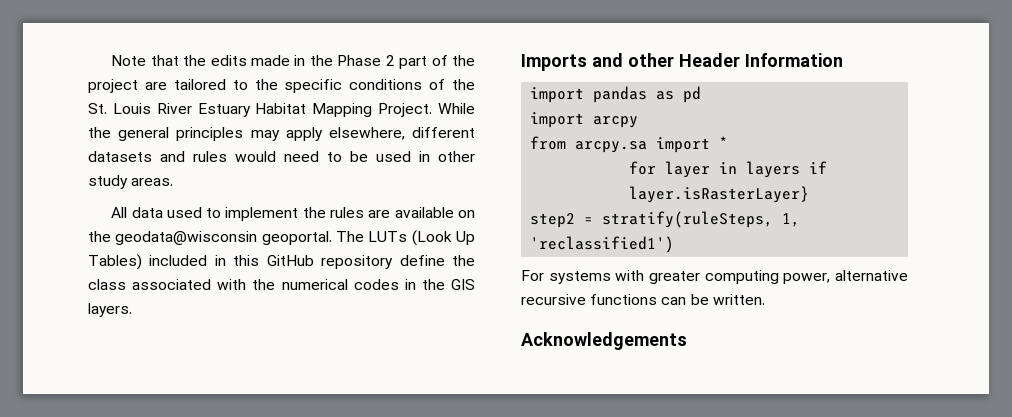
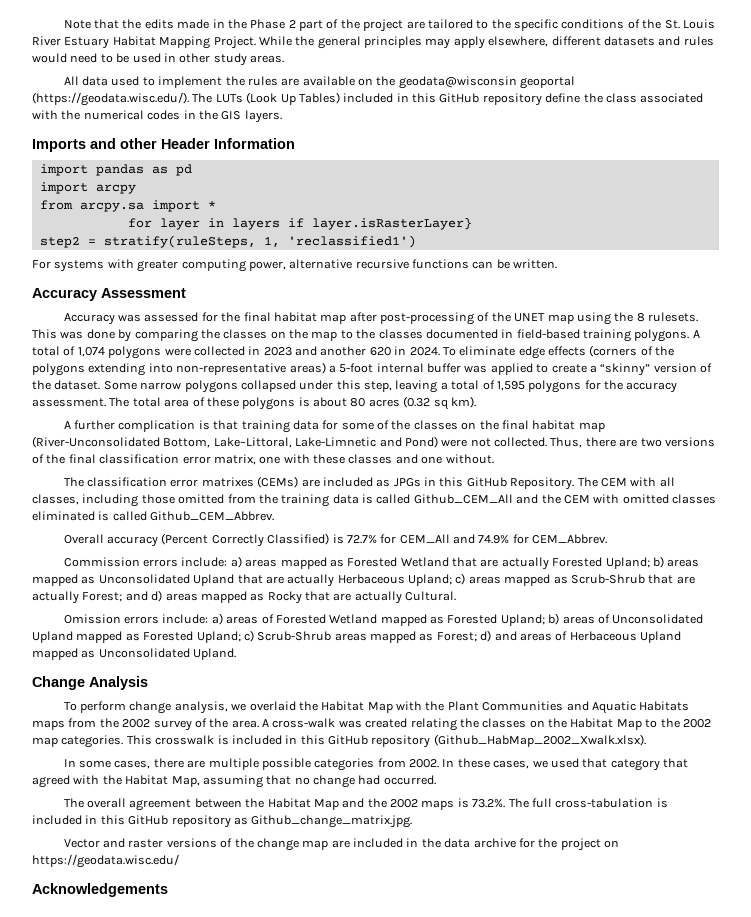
- All data used to implement the rules are available on the geodata@wisconsin geoportal. The LUTs (Look Up Tables) included in this GitHub repository define the class associated with the numerical codes in the GIS layers.
+ All data used to implement the rules are available on the geodata@wisconsin geoportal (https://geodata.wisc.edu/). The LUTs (Look Up Tables) included in this GitHub repository define the class associated with the numerical codes in the GIS layers.
+ Accuracy Assessment
+ Accuracy was assessed for the final habitat map after post-processing of the UNET map using the 8 rulesets. This was done by comparing the classes on the map to the classes documented in field-based training polygons. A total of 1,074 polygons were collected in 2023 and another 620 in 2024. To eliminate edge effects (corners of the polygons extending into non-representative areas) a 5-foot internal buffer was applied to create a “skinny” version of the dataset. Some narrow polygons collapsed under this step, leaving a total of 1,595 polygons for the accuracy assessment. The total area of these polygons is about 80 acres (0.32 sq km).
+ A further complication is that training data for some of the classes on the final habitat map (River-Unconsolidated Bottom, Lake–Littoral, Lake-Limnetic and Pond) were not collected. Thus, there are two versions of the final classification error matrix, one with these classes and one without.
+ The classification error matrixes (CEMs) are included as JPGs in this GitHub Repository. The CEM with all classes, including those omitted from the training data is called Github_CEM_All and the CEM with omitted classes eliminated is called Github_CEM_Abbrev.
+ Overall accuracy (Percent Correctly Classified) is 72.7% for CEM_All and 74.9% for CEM_Abbrev.
+ Commission errors include: a) areas mapped as Forested Wetland that are actually Forested Upland; b) areas mapped as Unconsolidated Upland that are actually Herbaceous Upland; c) areas mapped as Scrub-Shrub that are actually Forest; and d) areas mapped as Rocky that are actually Cultural.
+ Omission errors include: a) areas of Forested Wetland mapped as Forested Upland; b) areas of Unconsolidated Upland mapped as Forested Upland; c) Scrub-Shrub areas mapped as Forest; d) and areas of Herbaceous Upland mapped as Unconsolidated Upland.
+ Change Analysis
+ To perform change analysis, we overlaid the Habitat Map with the Plant Communities and Aquatic Habitats maps from the 2002 survey of the area. A cross-walk was created relating the classes on the Habitat Map to the 2002 map categories. This crosswalk is included in this GitHub repository (Github_HabMap_2002_Xwalk.xlsx).
+ In some cases, there are multiple possible categories from 2002. In these cases, we used that category that agreed with the Habitat Map, assuming that no change had occurred.
+ The overall agreement between the Habitat Map and the 2002 maps is 73.2%. The full cross-tabulation is included in this GitHub repository as Github_change_matrix.jpg.
+ Vector and raster versions of the change map are included in the data archive for the project on https://geodata.wisc.edu/

